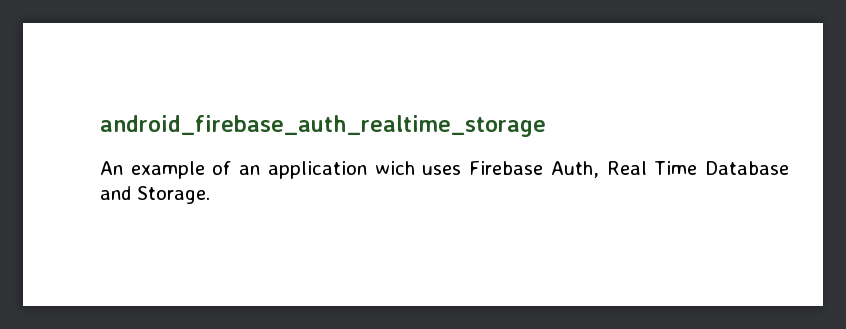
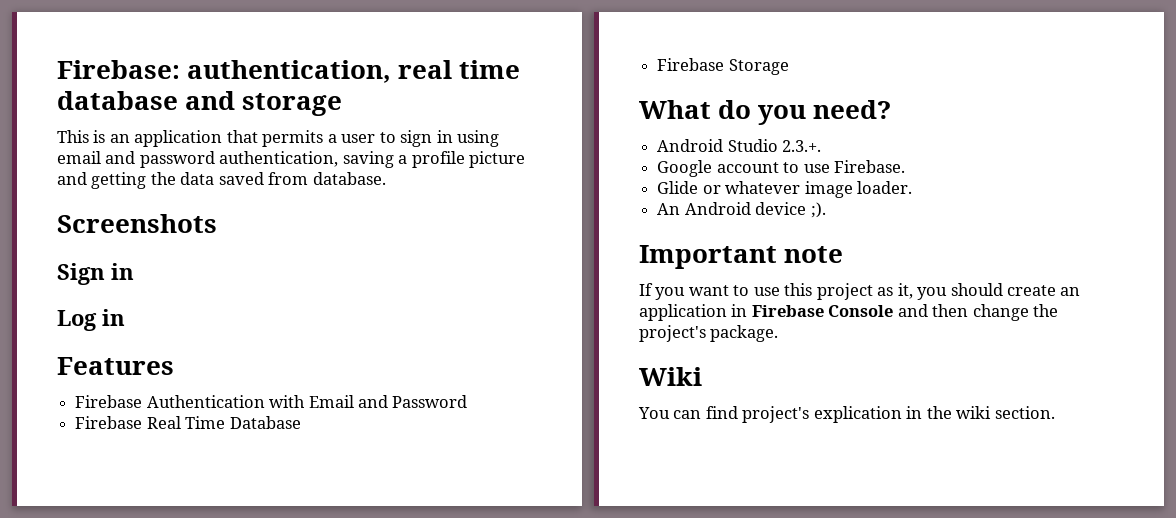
- android_firebase_auth_realtime_storage
- An example of an application wich uses Firebase Auth, Real Time Database and Storage.
+ Firebase: authentication, real time database and storage
+ This is an application that permits a user to sign in using email and password authentication, saving a profile picture and getting the data saved from database.
+ Screenshots
+ Sign in
+ Log in
+ Features
+ Firebase Authentication with Email and Password
+ Firebase Real Time Database
+ Firebase Storage
+ What do you need?
+ Android Studio 2.3.+.
+ Google account to use Firebase.
+ Glide or whatever image loader.
+ An Android device ;).
+ Important note
+ If you want to use this project as it, you should create an application in Firebase Console and then change the project's package.
+ Wiki
+ You can find project's explication in the wiki section.

